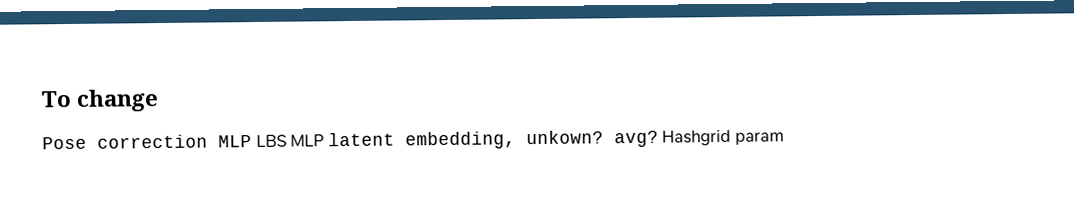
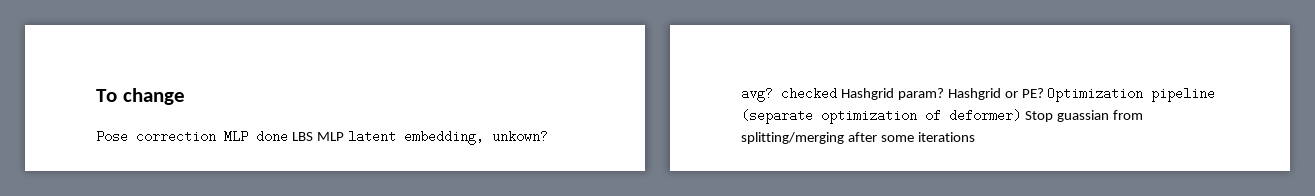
- Pose correction MLP LBS MLP latent embedding, unkown? avg? Hashgrid param
+ Pose correction MLP done LBS MLP latent embedding, unkown? avg? checked Hashgrid param? Hashgrid or PE? Optimization pipeline (separate optimization of deformer) Stop guassian from splitting/merging after some iterations

